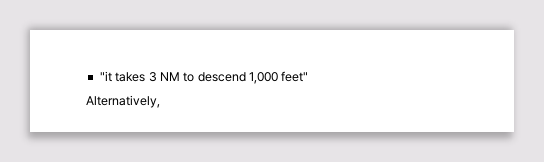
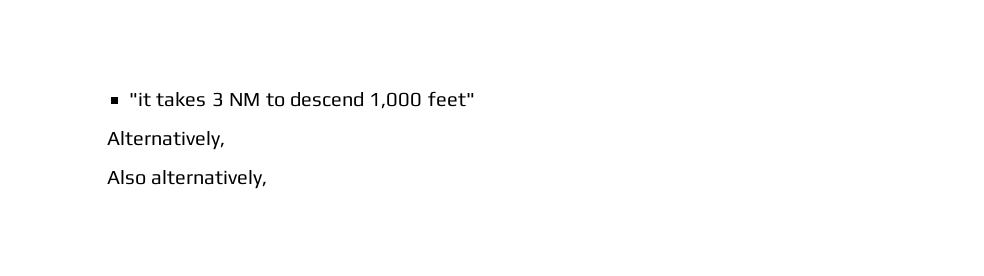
+ Also alternatively,

